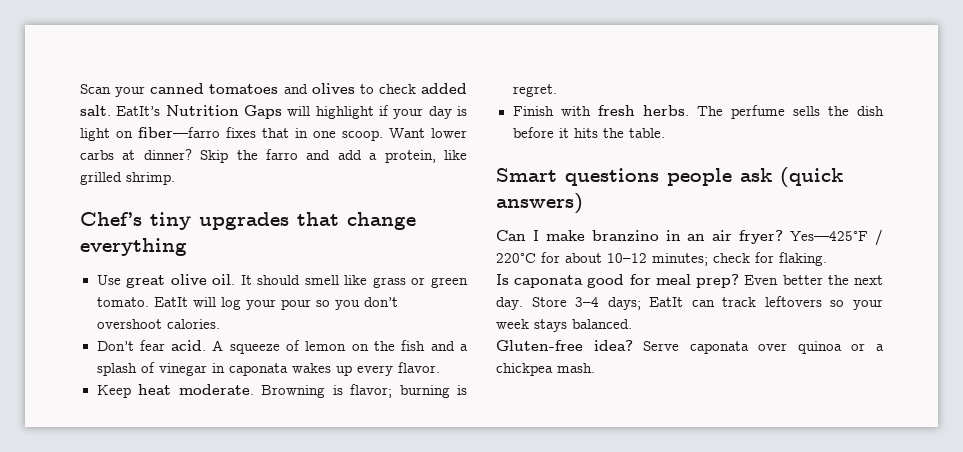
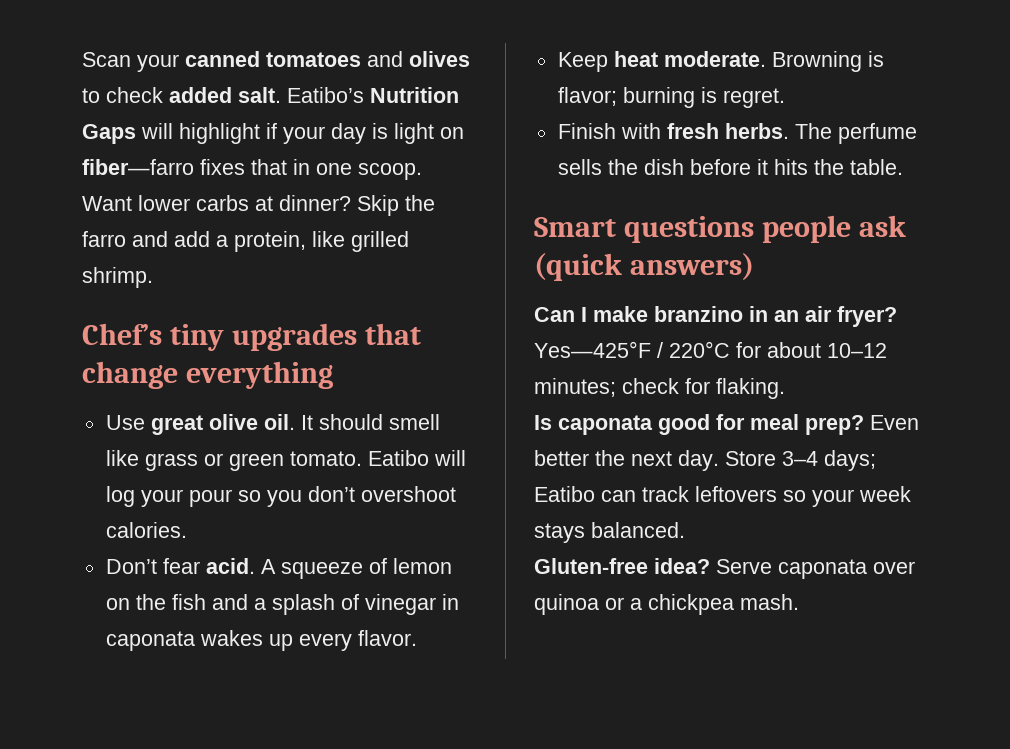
- EatIt’s Nutrition Gaps will highlight if your day is light on fiber—farro fixes that in one scoop.
+ Eatibo’s Nutrition Gaps will highlight if your day is light on fiber—farro fixes that in one scoop.
- EatIt will log your pour so you don’t overshoot calories.
+ Eatibo will log your pour so you don’t overshoot calories.
- Store 3–4 days; EatIt can track leftovers so your week stays balanced.
+ Store 3–4 days; Eatibo can track leftovers so your week stays balanced.

